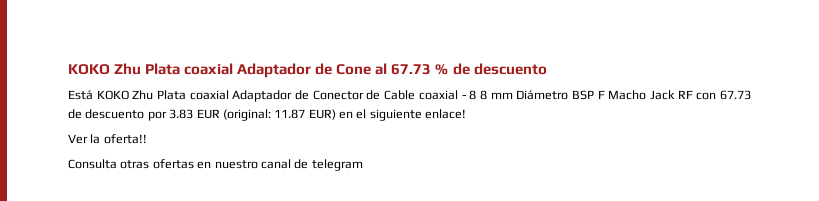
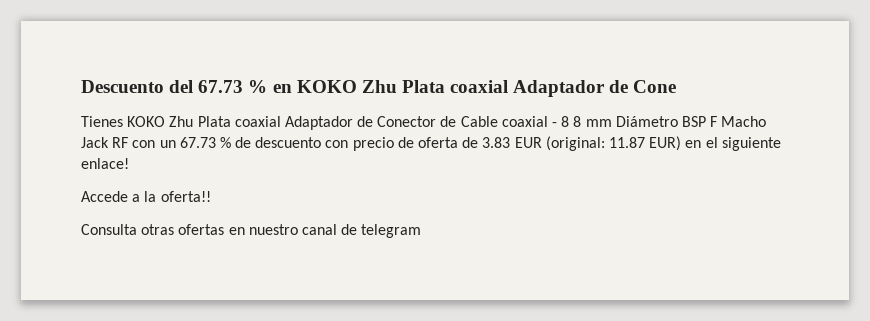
- KOKO Zhu Plata coaxial Adaptador de Cone al 67.73 % de descuento
- Está KOKO Zhu Plata coaxial Adaptador de Conector de Cable coaxial - 8 8 mm Diámetro BSP F Macho Jack RF con 67.73 de descuento por 3.83 EUR (original: 11.87 EUR) en el siguiente enlace!
+ Descuento del 67.73 % en KOKO Zhu Plata coaxial Adaptador de Cone
+ Tienes KOKO Zhu Plata coaxial Adaptador de Conector de Cable coaxial - 8 8 mm Diámetro BSP F Macho Jack RF con un 67.73 % de descuento con precio de oferta de 3.83 EUR (original: 11.87 EUR) en el siguiente enlace!
- Ver la oferta!!
+ Accede a la oferta!!

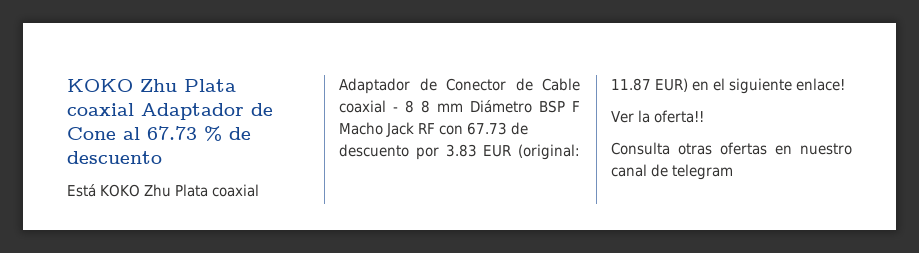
- Descuento del 67.73 % en KOKO Zhu Plata coaxial Adaptador de Cone
- Tienes KOKO Zhu Plata coaxial Adaptador de Conector de Cable coaxial - 8 8 mm Diámetro BSP F Macho Jack RF con un 67.73 % de descuento con precio de oferta de 3.83 EUR (original: 11.87 EUR) en el siguiente enlace!
+ KOKO Zhu Plata coaxial Adaptador de Cone al 67.73 % de descuento
+ Está KOKO Zhu Plata coaxial Adaptador de Conector de Cable coaxial - 8 8 mm Diámetro BSP F Macho Jack RF con 67.73 de descuento por 3.83 EUR (original: 11.87 EUR) en el siguiente enlace!
- Accede a la oferta!!
+ Ver la oferta!!

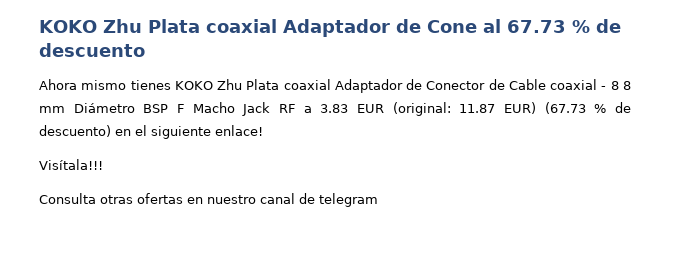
- Está KOKO Zhu Plata coaxial Adaptador de Conector de Cable coaxial - 8 8 mm Diámetro BSP F Macho Jack RF con 67.73 de descuento por 3.83 EUR (original: 11.87 EUR) en el siguiente enlace!
+ Ahora mismo tienes KOKO Zhu Plata coaxial Adaptador de Conector de Cable coaxial - 8 8 mm Diámetro BSP F Macho Jack RF a 3.83 EUR (original: 11.87 EUR) (67.73 % de descuento) en el siguiente enlace!
- Ver la oferta!!
+ Visítala!!!

